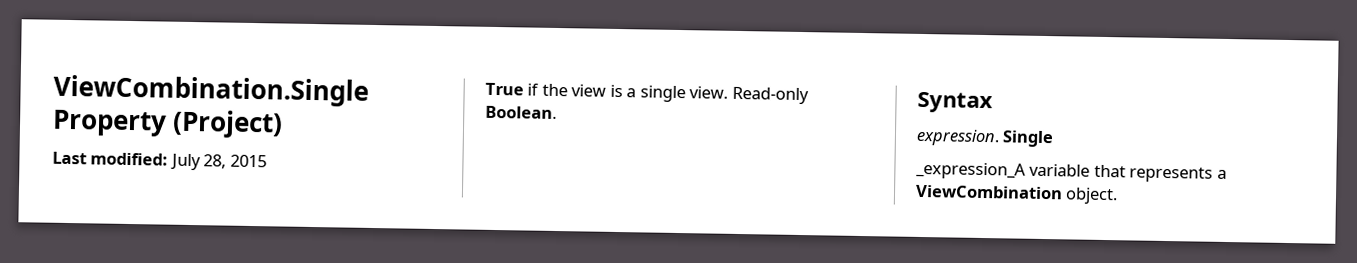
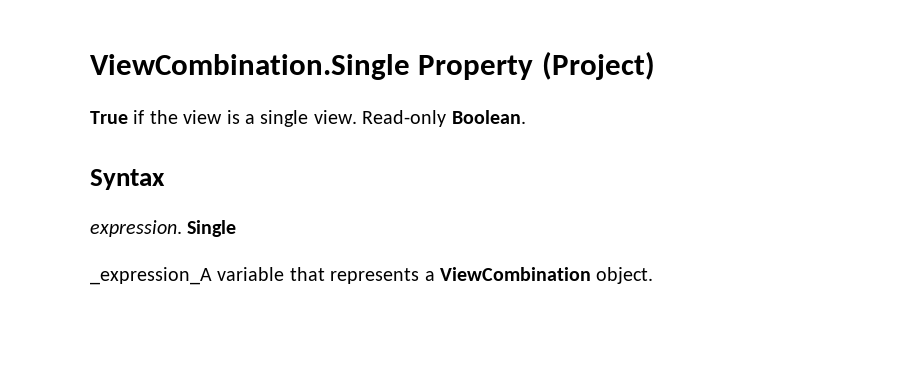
- Last modified: July 28, 2015

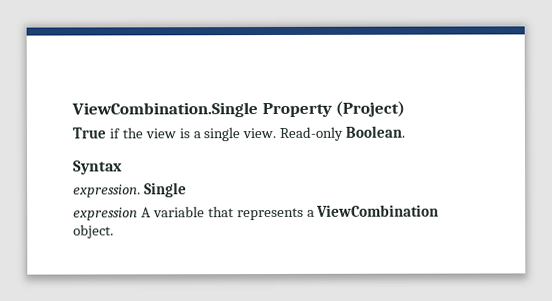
- _expression_A variable that represents a ViewCombination object.
+ expression A variable that represents a ViewCombination object.

